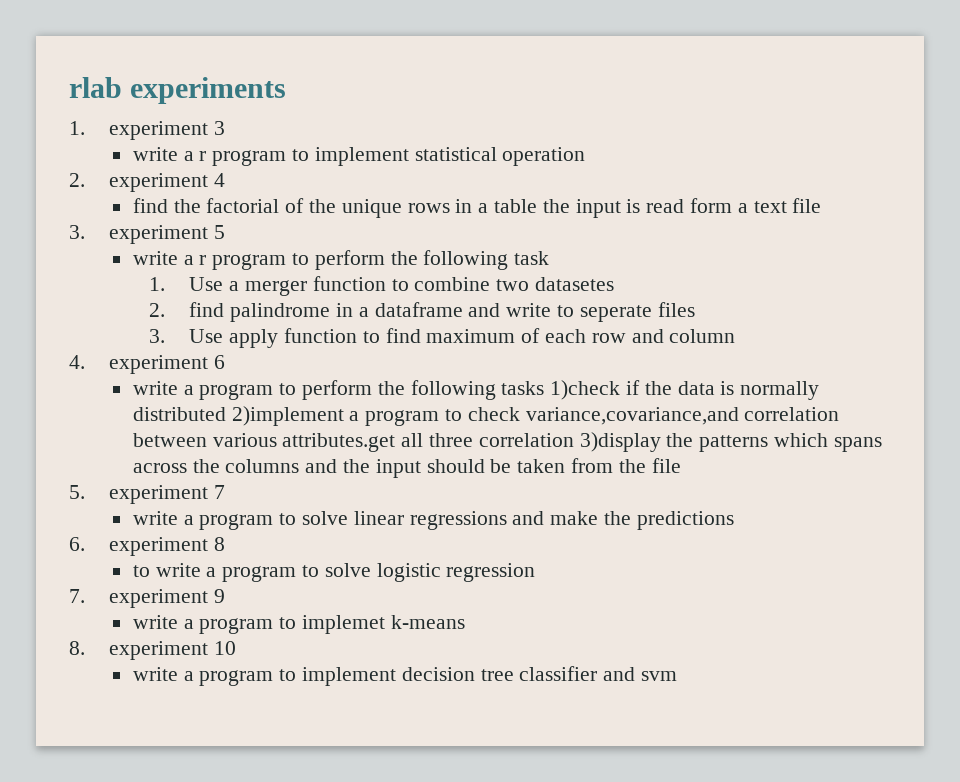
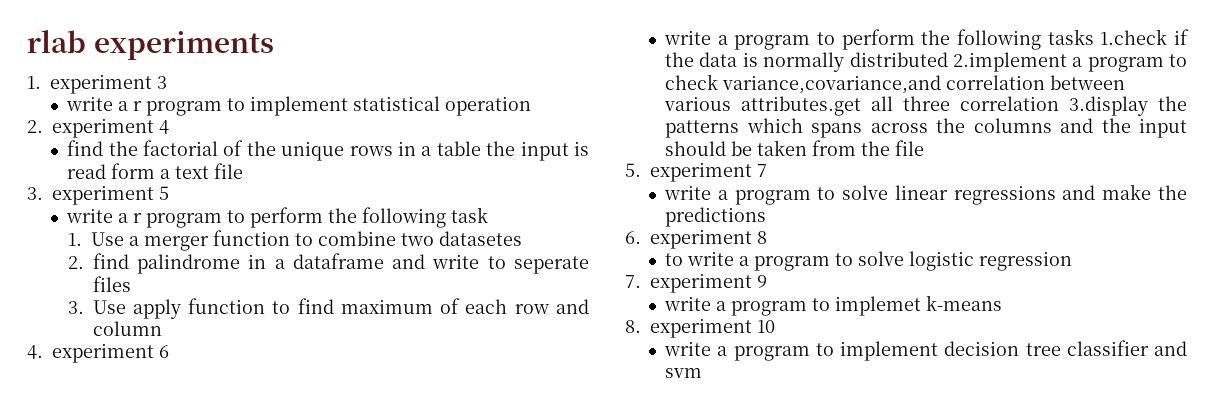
- write a program to perform the following tasks 1)check if the data is normally distributed 2)implement a program to check variance,covariance,and correlation between various attributes.get all three correlation 3)display the patterns which spans across the columns and the input should be taken from the file
+ write a program to perform the following tasks 1.check if the data is normally distributed 2.implement a program to check variance,covariance,and correlation between various attributes.get all three correlation 3.display the patterns which spans across the columns and the input should be taken from the file

